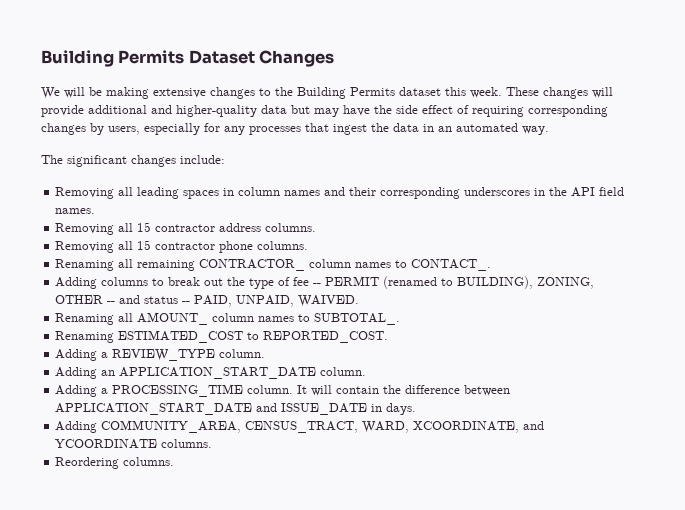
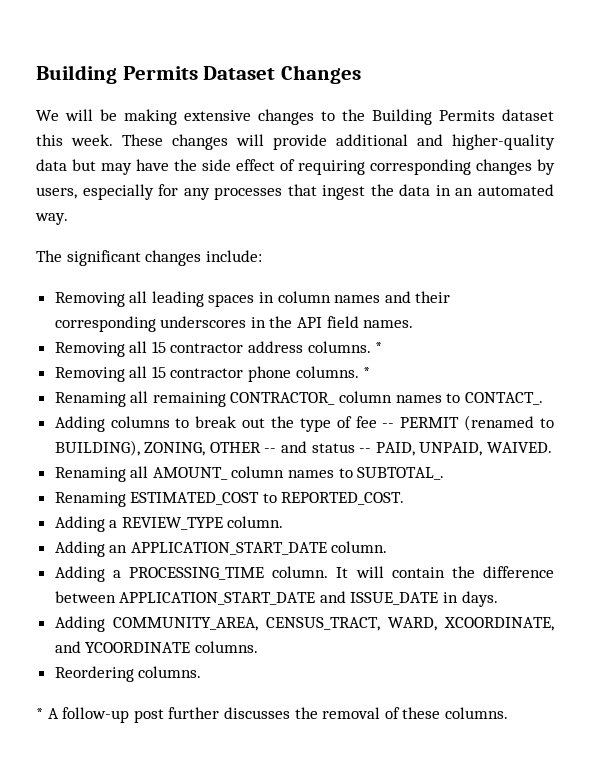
- Removing all 15 contractor address columns.
+ Removing all 15 contractor address columns. *
- Removing all 15 contractor phone columns.
+ Removing all 15 contractor phone columns. *
+ * A follow-up post further discusses the removal of these columns.

